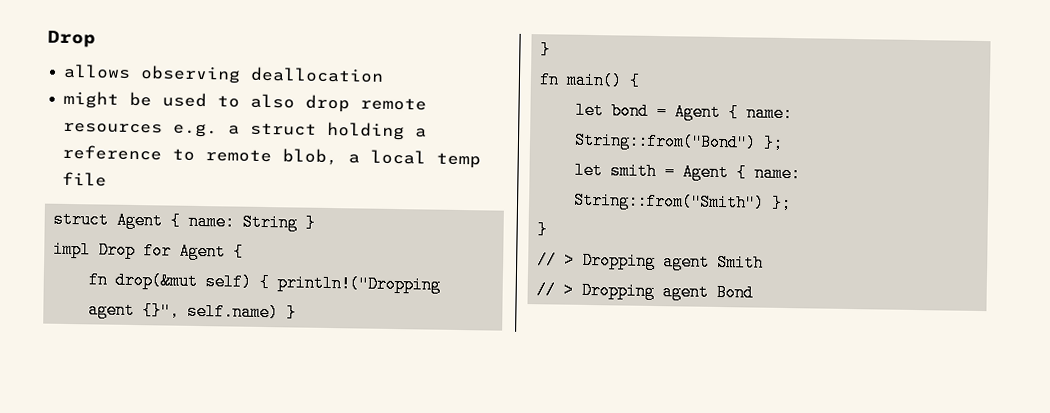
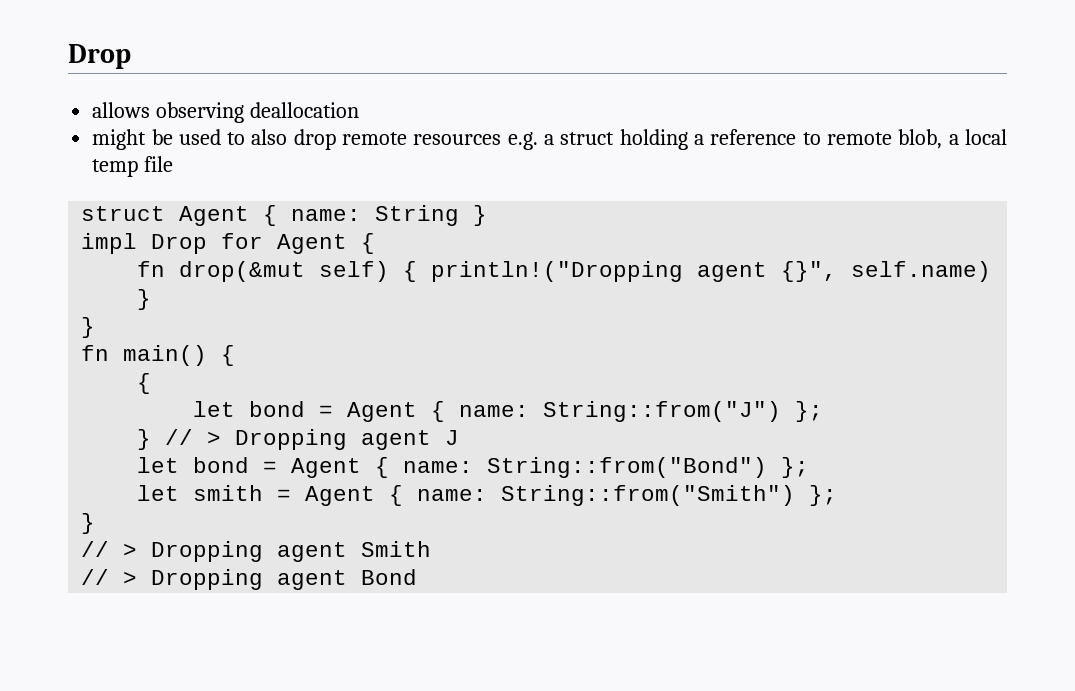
  fn main() {
+ {
+ let bond = Agent { name: String::from("J") };
+ } // > Dropping agent J

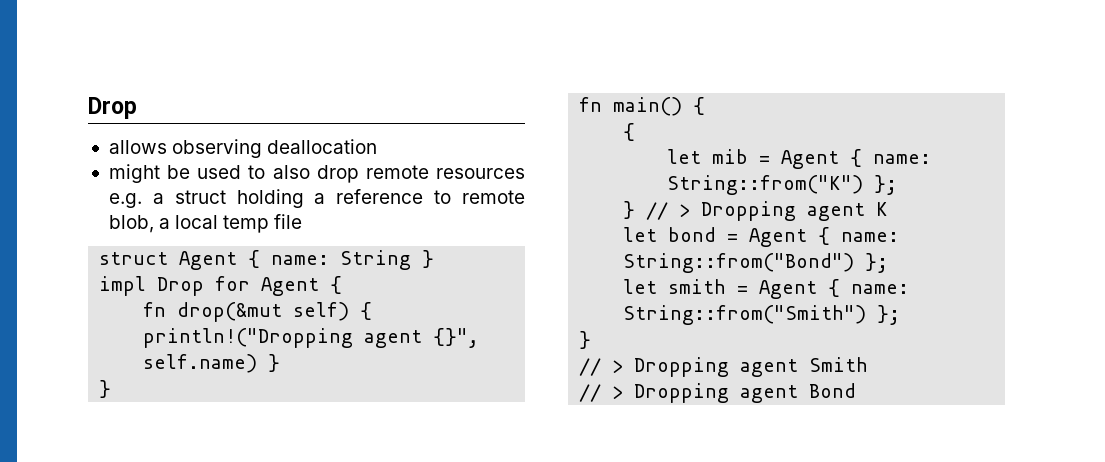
- let bond = Agent { name: String::from("J") };
+ let mib = Agent { name: String::from("K") };
- } // > Dropping agent J
+ } // > Dropping agent K

